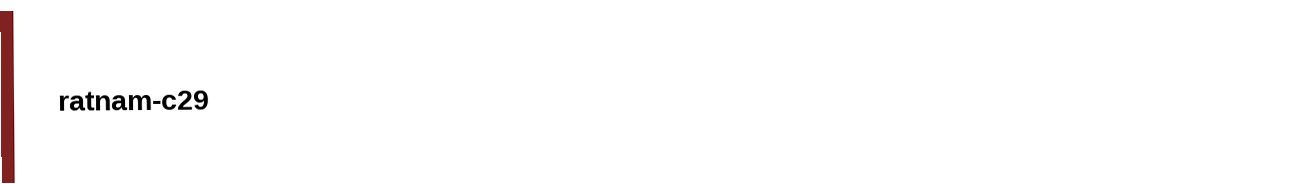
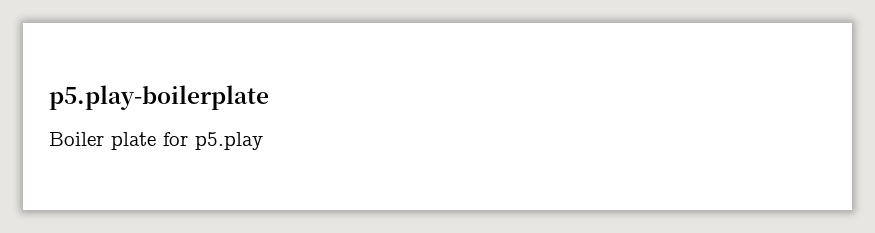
- ratnam-c29
+ p5.play-boilerplate
+ Boiler plate for p5.play

